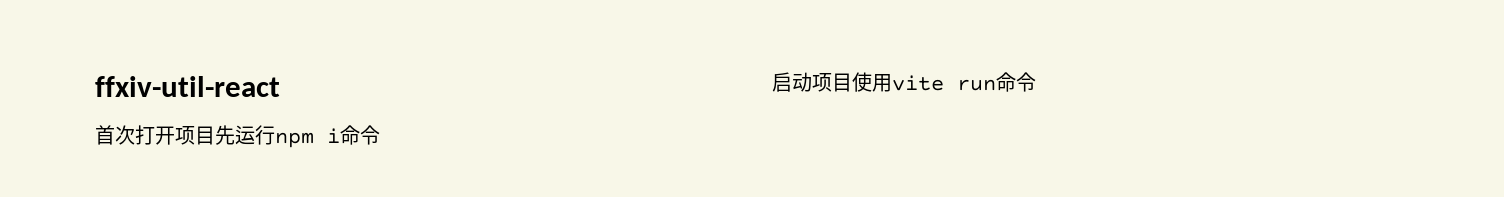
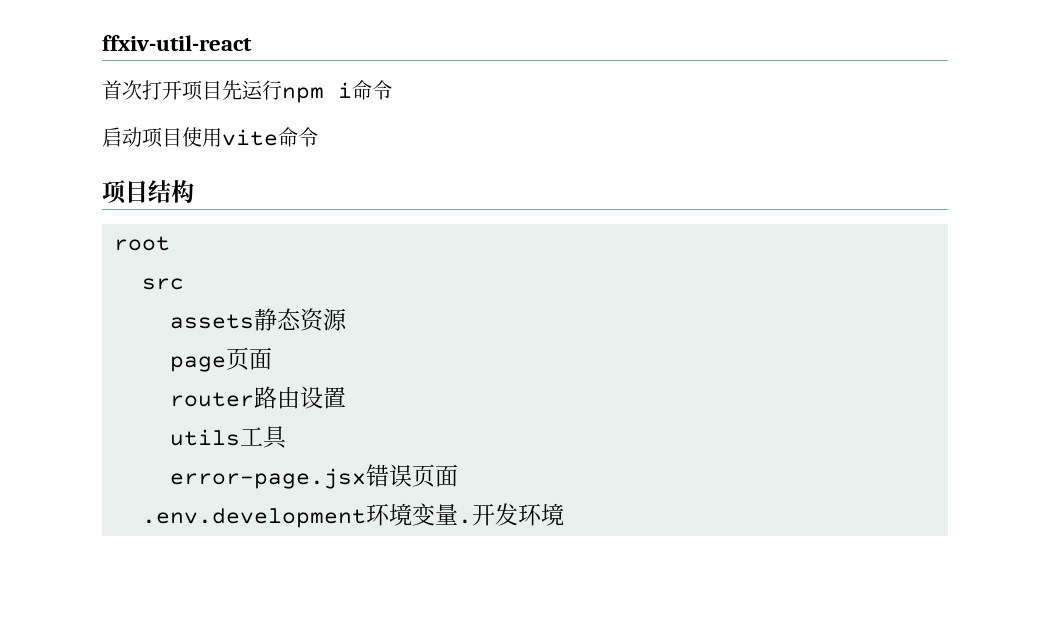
- 启动项目使用vite run命令
+ 启动项目使用vite命令
+ 项目结构
+ root
+ src
+ assets静态资源
+ page页面
+ router路由设置
+ utils工具
+ error-page.jsx错误页面
+ .env.development环境变量.开发环境

